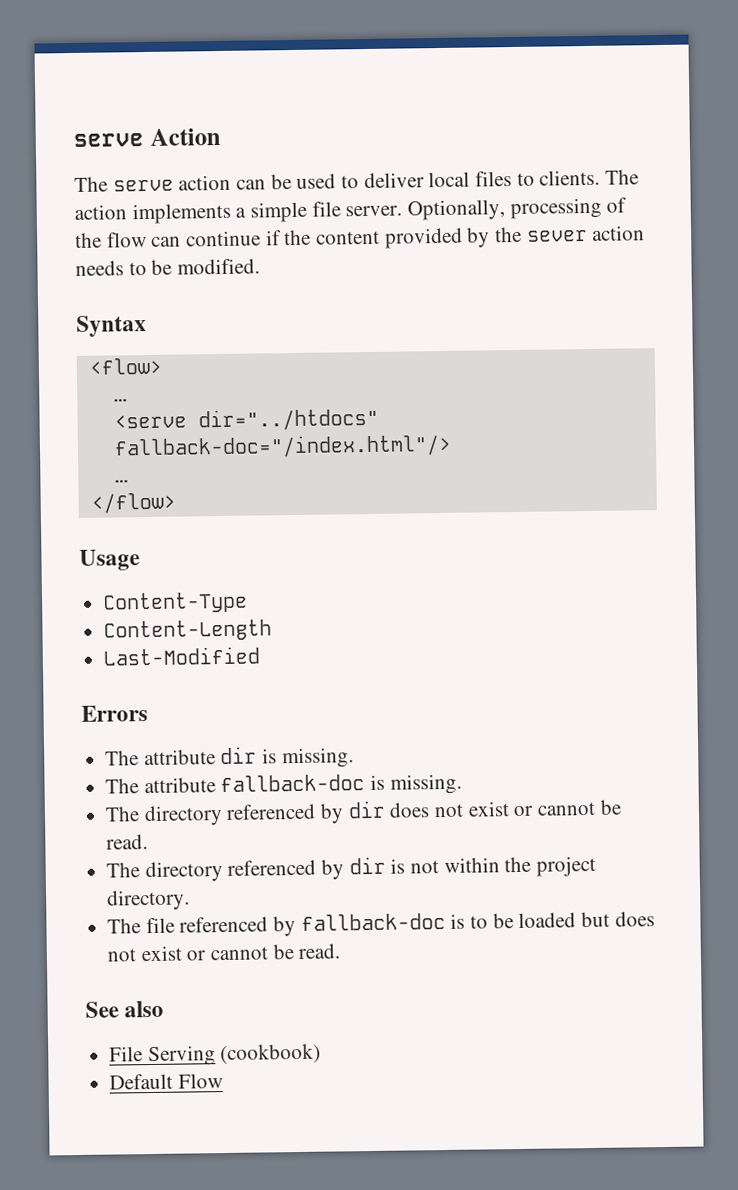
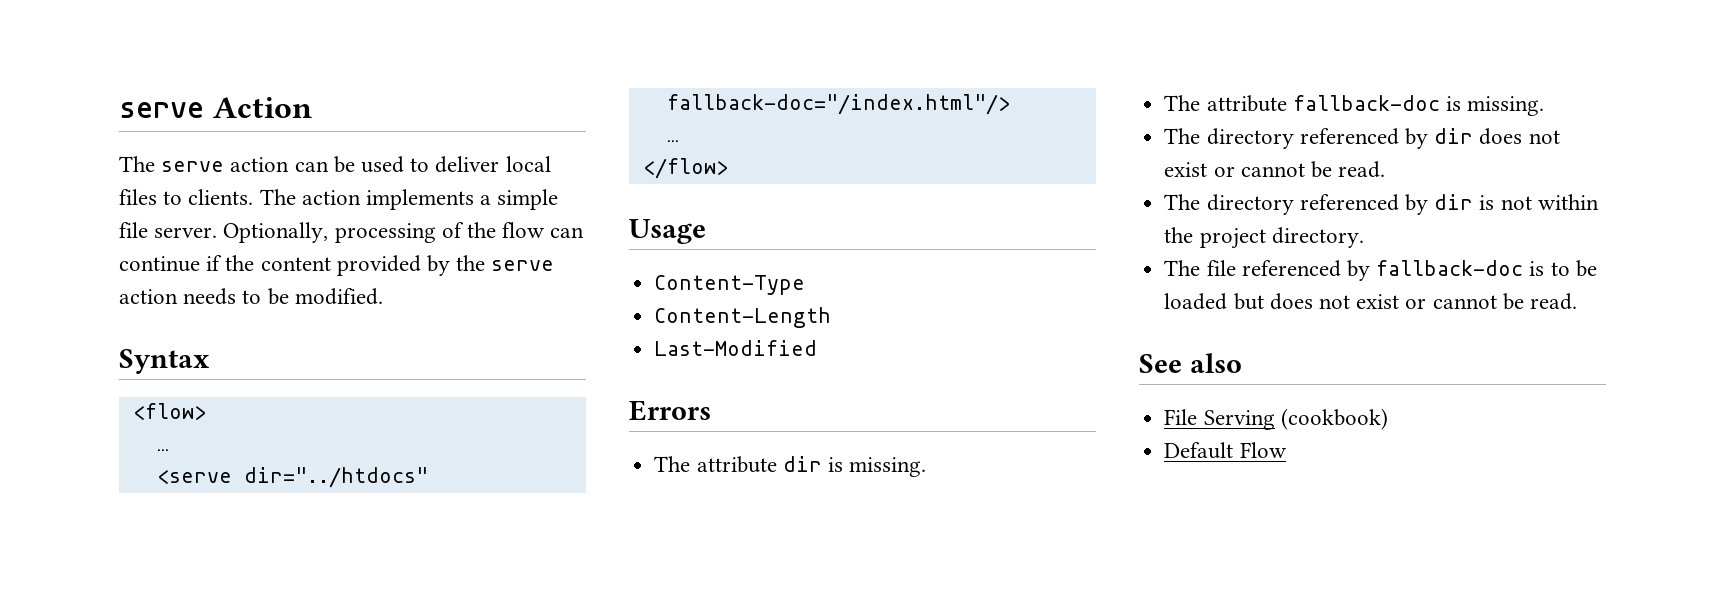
- Optionally, processing of the flow can continue if the content provided by the sever action needs to be modified.
+ Optionally, processing of the flow can continue if the content provided by the serve action needs to be modified.

